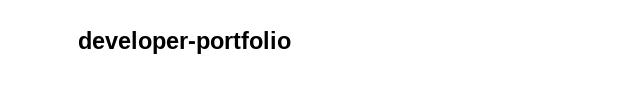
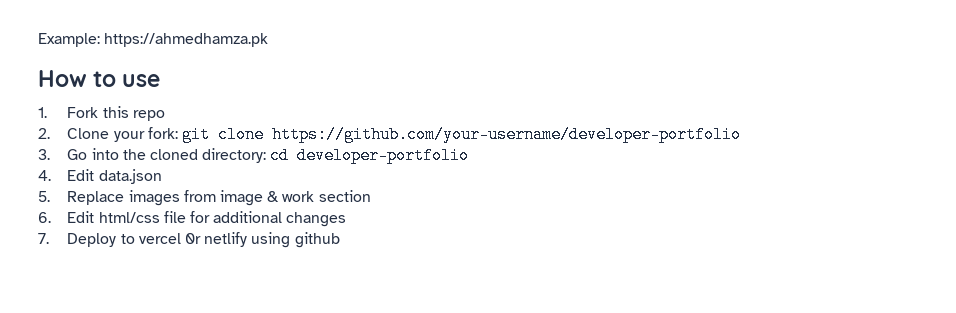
- developer-portfolio
+ Example: https://ahmedhamza.pk
+ How to use
+ 1. Fork this repo
+ 2. Clone your fork: git clone https://github.com/your-username/developer-portfolio
+ 3. Go into the cloned directory: cd developer-portfolio
+ 4. Edit data.json
+ 5. Replace images from image & work section
+ 6. Edit html/css file for additional changes
+ 7. Deploy to vercel 0r netlify using github

